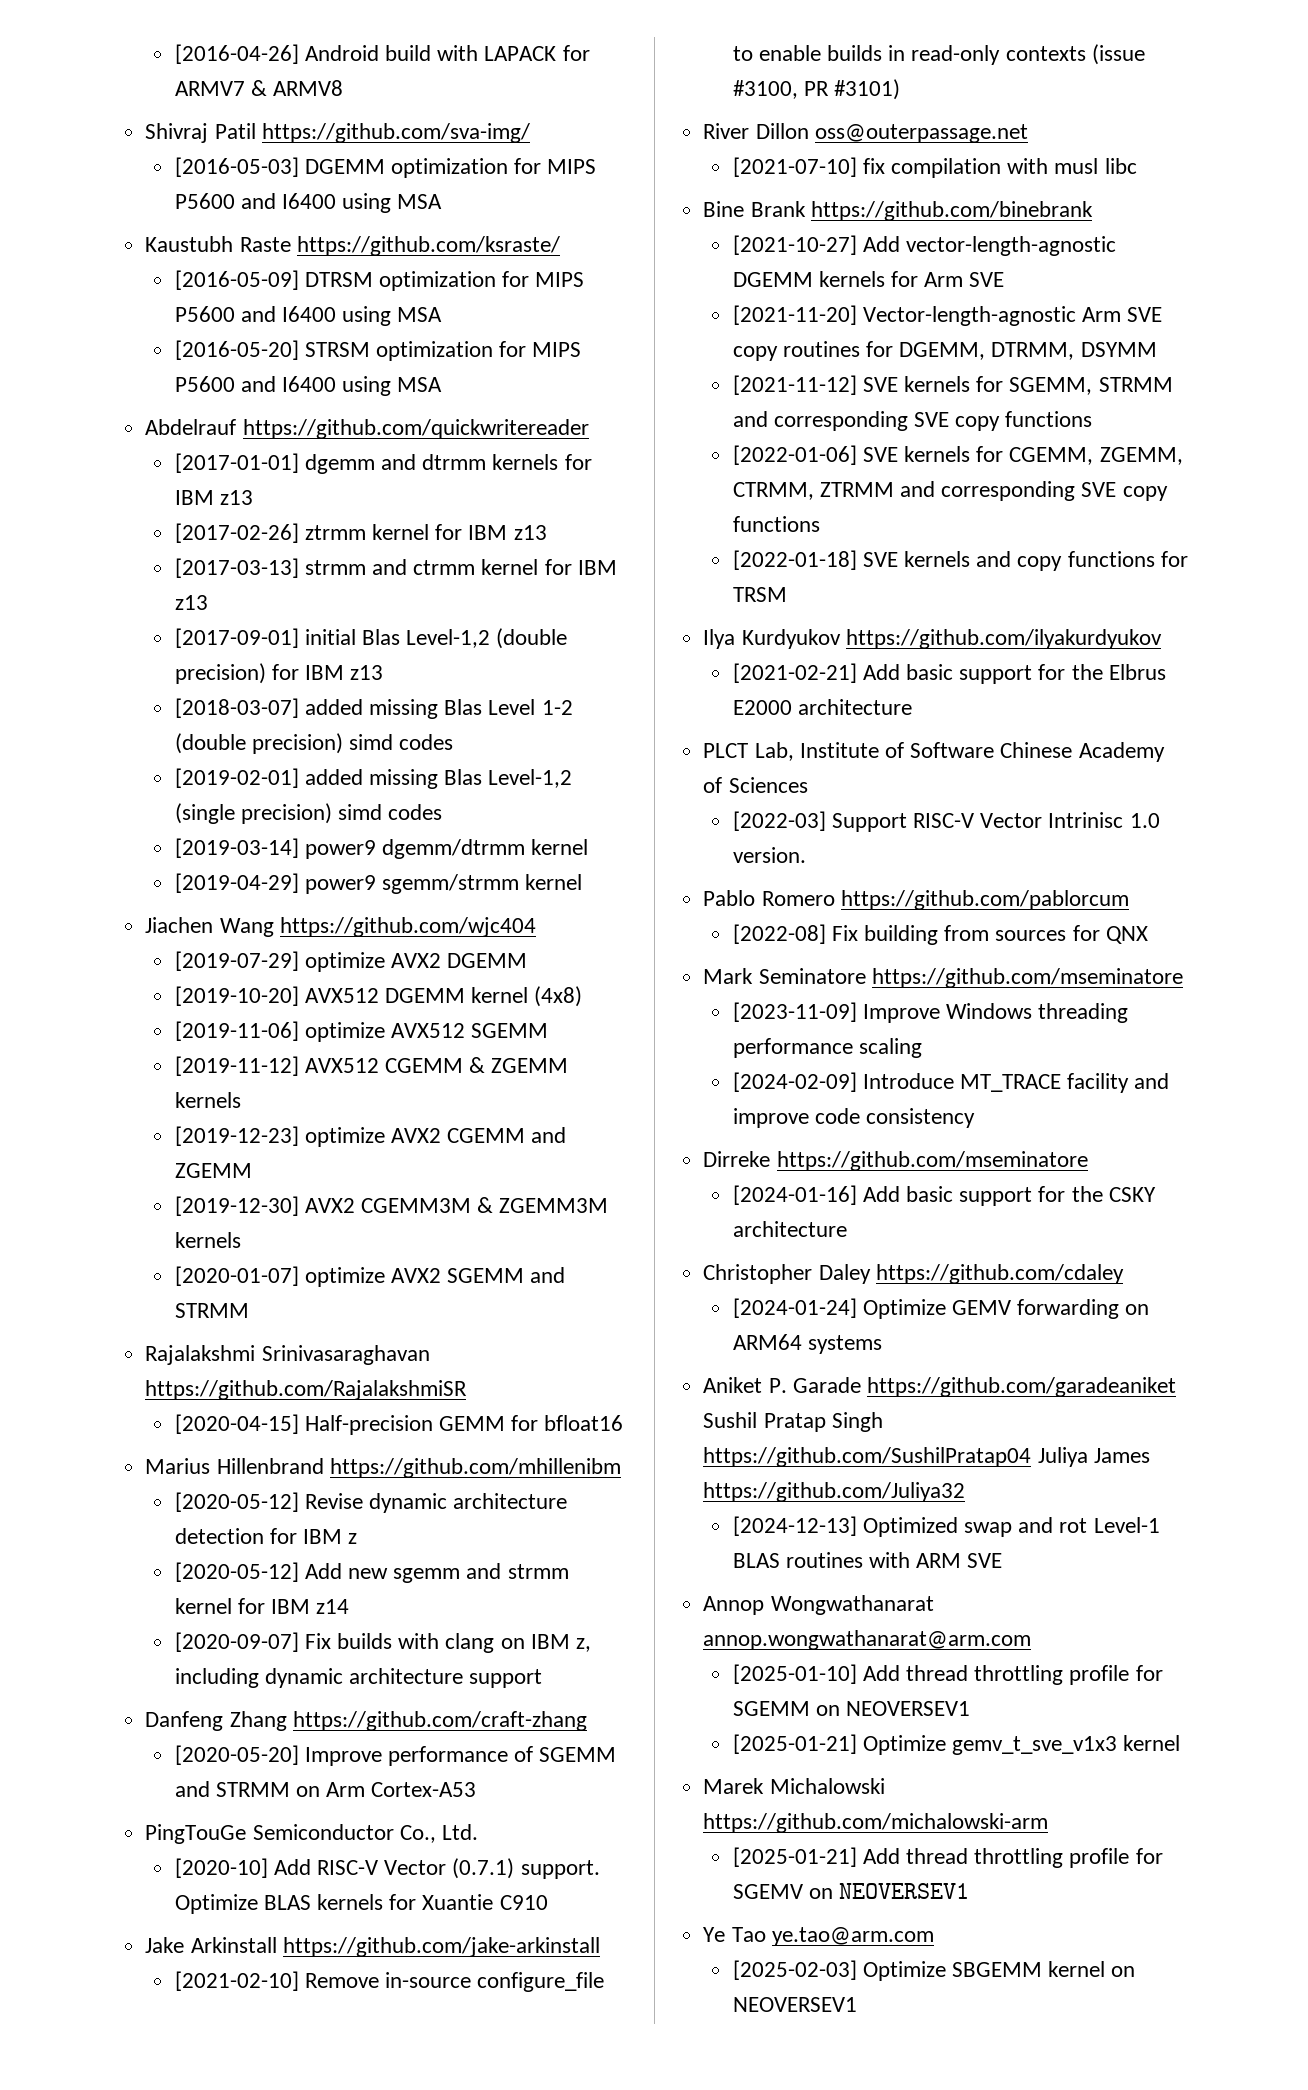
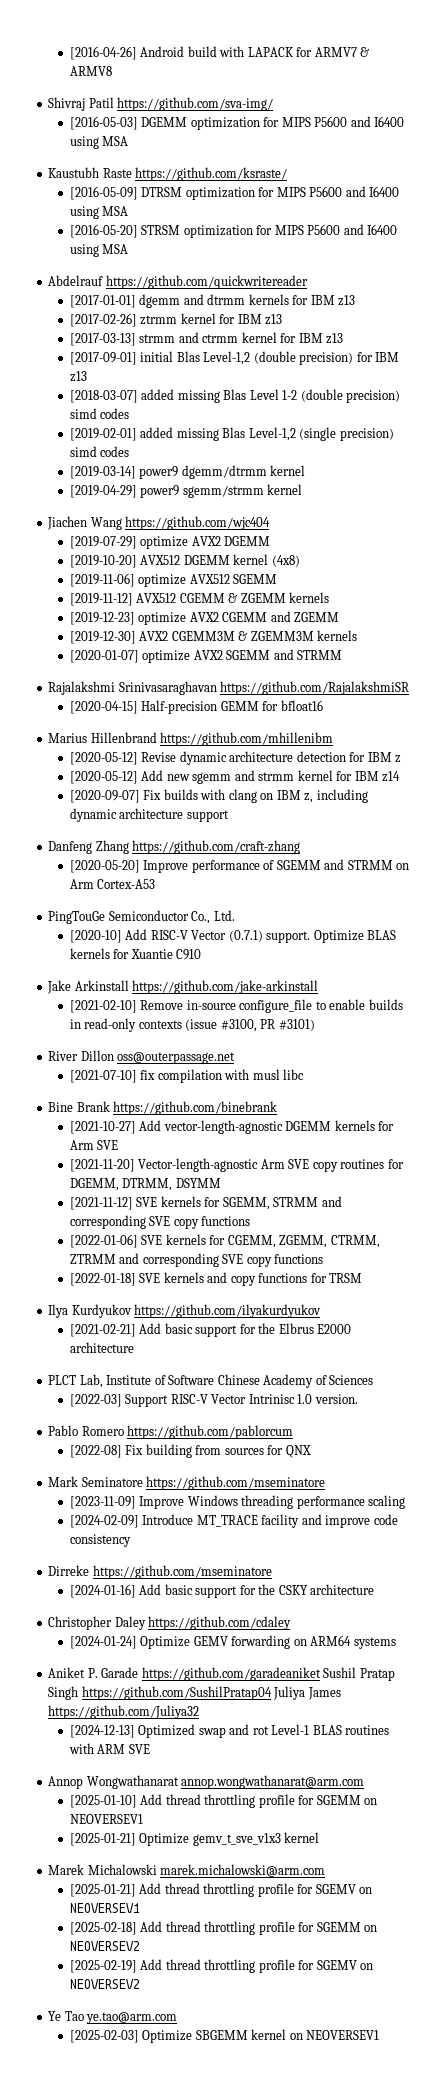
- Marek Michalowski https://github.com/michalowski-arm
+ Marek Michalowski marek.michalowski@arm.com
+ [2025-02-18] Add thread throttling profile for SGEMM on NEOVERSEV2
+ [2025-02-19] Add thread throttling profile for SGEMV on NEOVERSEV2

